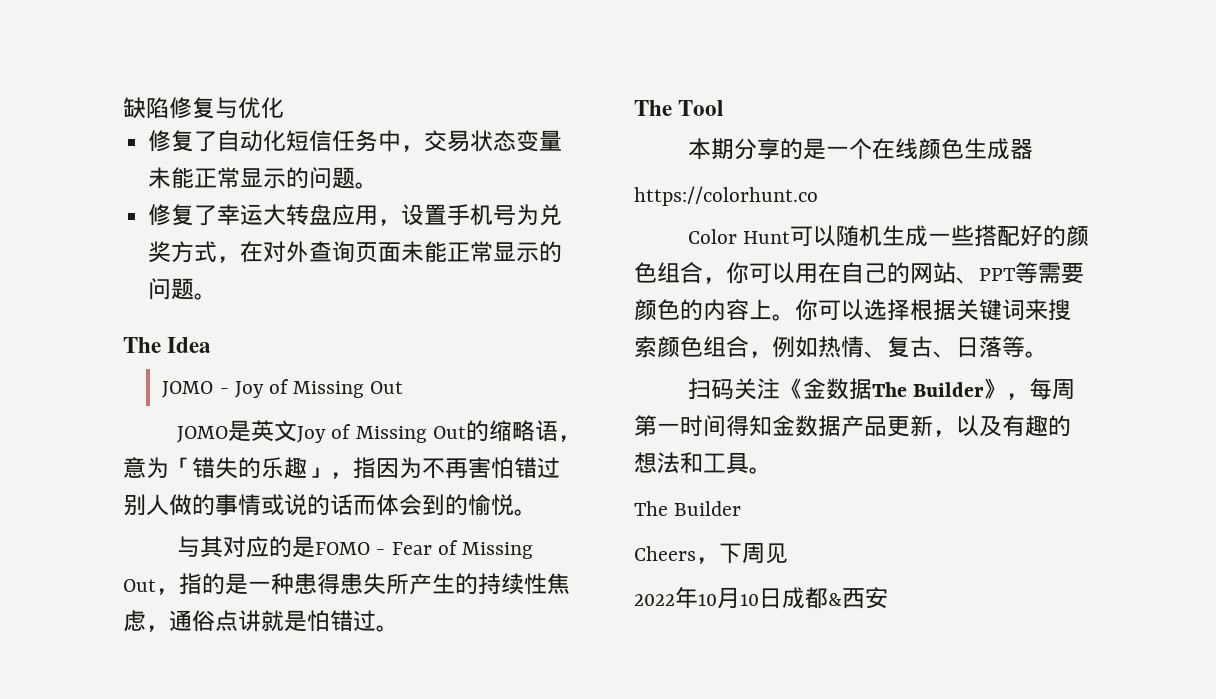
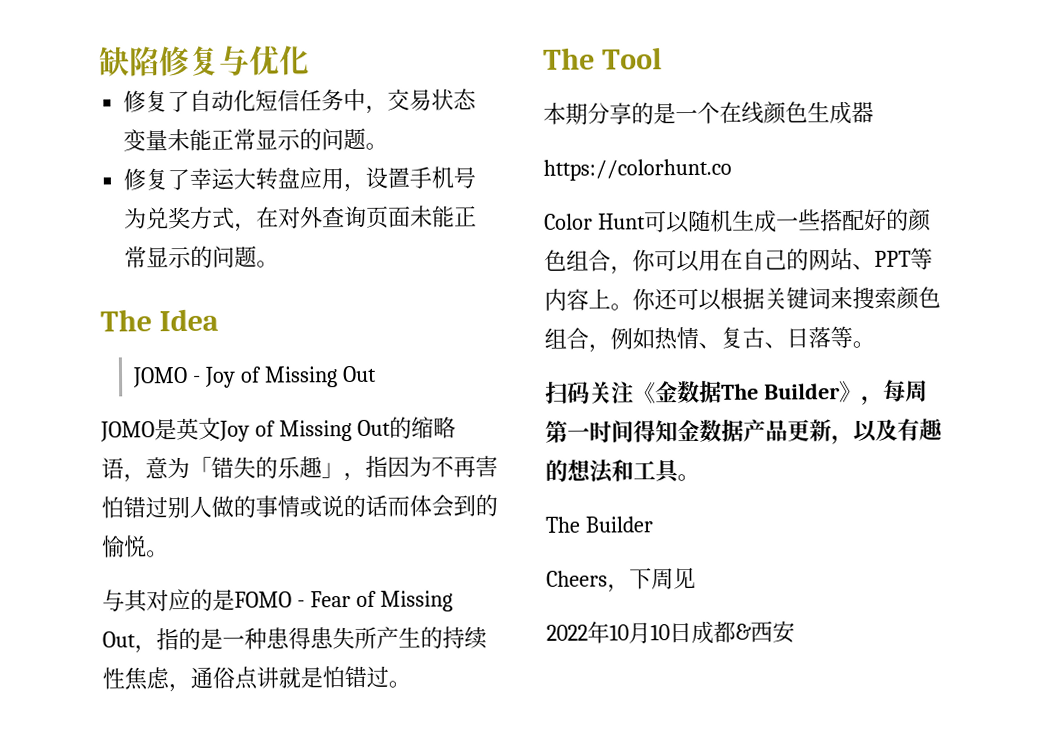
- Color Hunt可以随机生成一些搭配好的颜色组合，你可以用在自己的网站、PPT等需要颜色的内容上。
+ Color Hunt可以随机生成一些搭配好的颜色组合，你可以用在自己的网站、PPT等内容上。
- 你可以选择根据关键词来搜索颜色组合，例如热情、复古、日落等。
+ 你还可以根据关键词来搜索颜色组合，例如热情、复古、日落等。

